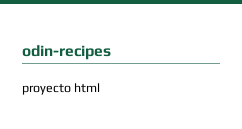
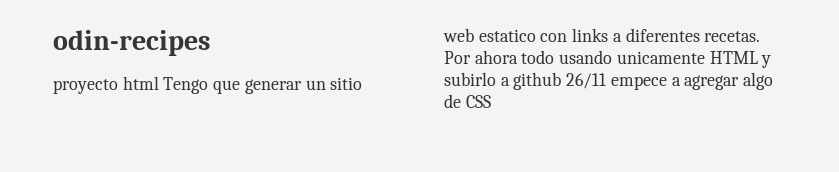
- proyecto html
+ proyecto html Tengo que generar un sitio web estatico con links a diferentes recetas. Por ahora todo usando unicamente HTML y subirlo a github 26/11 empece a agregar algo de CSS

